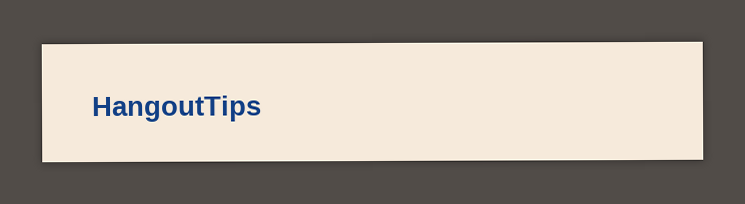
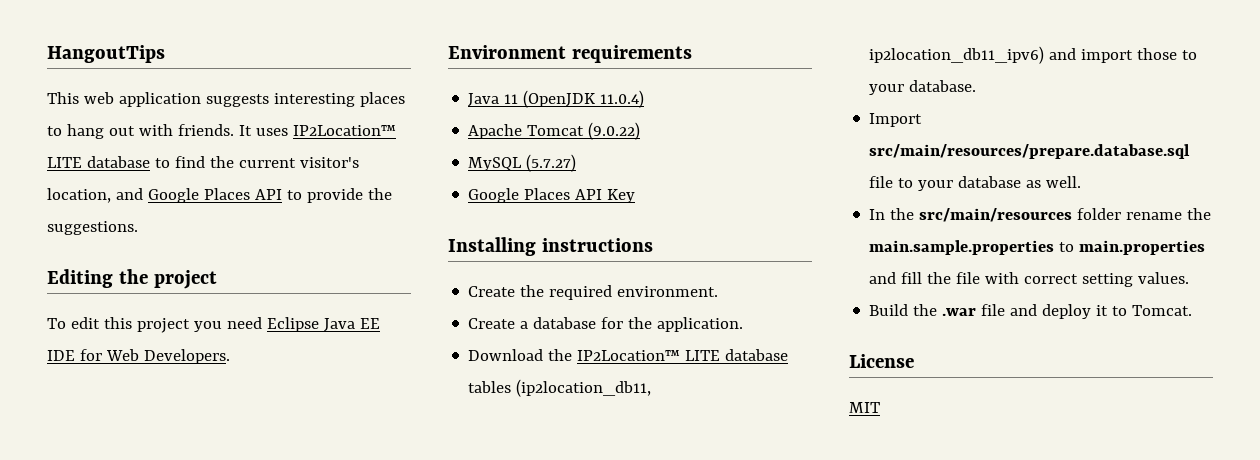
+ This web application suggests interesting places to hang out with friends. It uses IP2Location™ LITE database to find the current visitor's location, and Google Places API to provide the suggestions.
+ Editing the project
+ To edit this project you need Eclipse Java EE IDE for Web Developers.
+ Environment requirements
+ Java 11 (OpenJDK 11.0.4)
+ Apache Tomcat (9.0.22)
+ MySQL (5.7.27)
+ Google Places API Key
+ Installing instructions
+ Create the required environment.
+ Create a database for the application.
+ Download the IP2Location™ LITE database tables (ip2location_db11, ip2location_db11_ipv6) and import those to your database.
+ Import src/main/resources/prepare.database.sql file to your database as well.
+ In the src/main/resources folder rename the main.sample.properties to main.properties and fill the file with correct setting values.
+ Build the .war file and deploy it to Tomcat.
+ License
+ MIT

